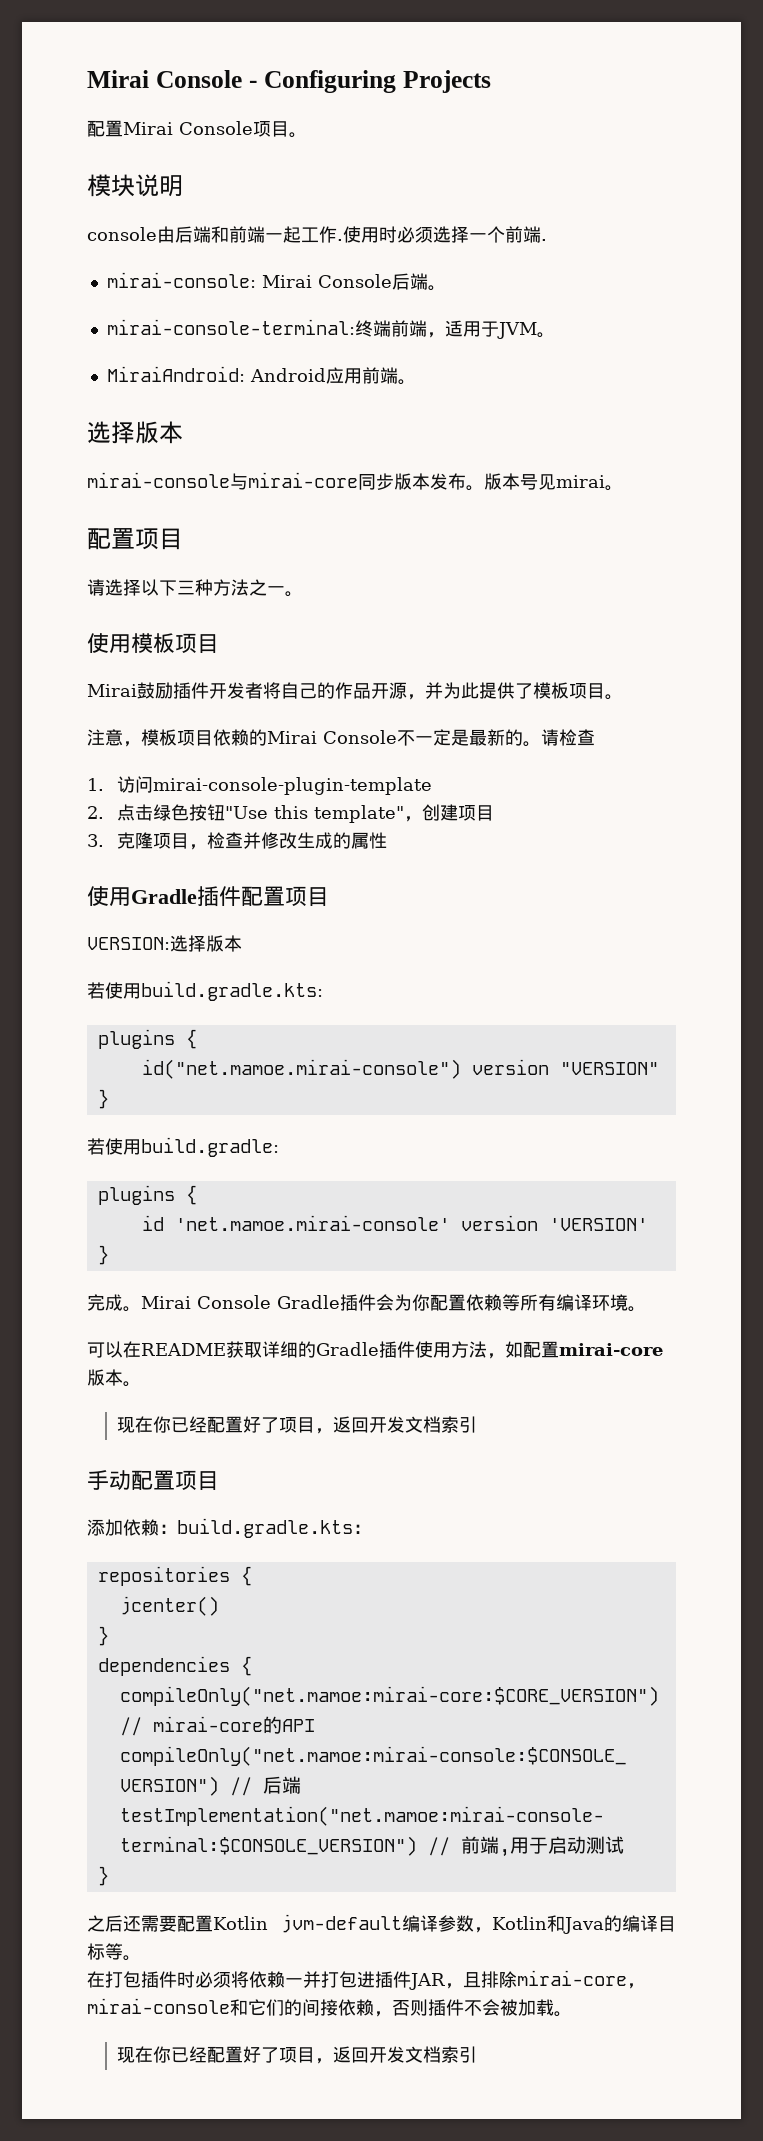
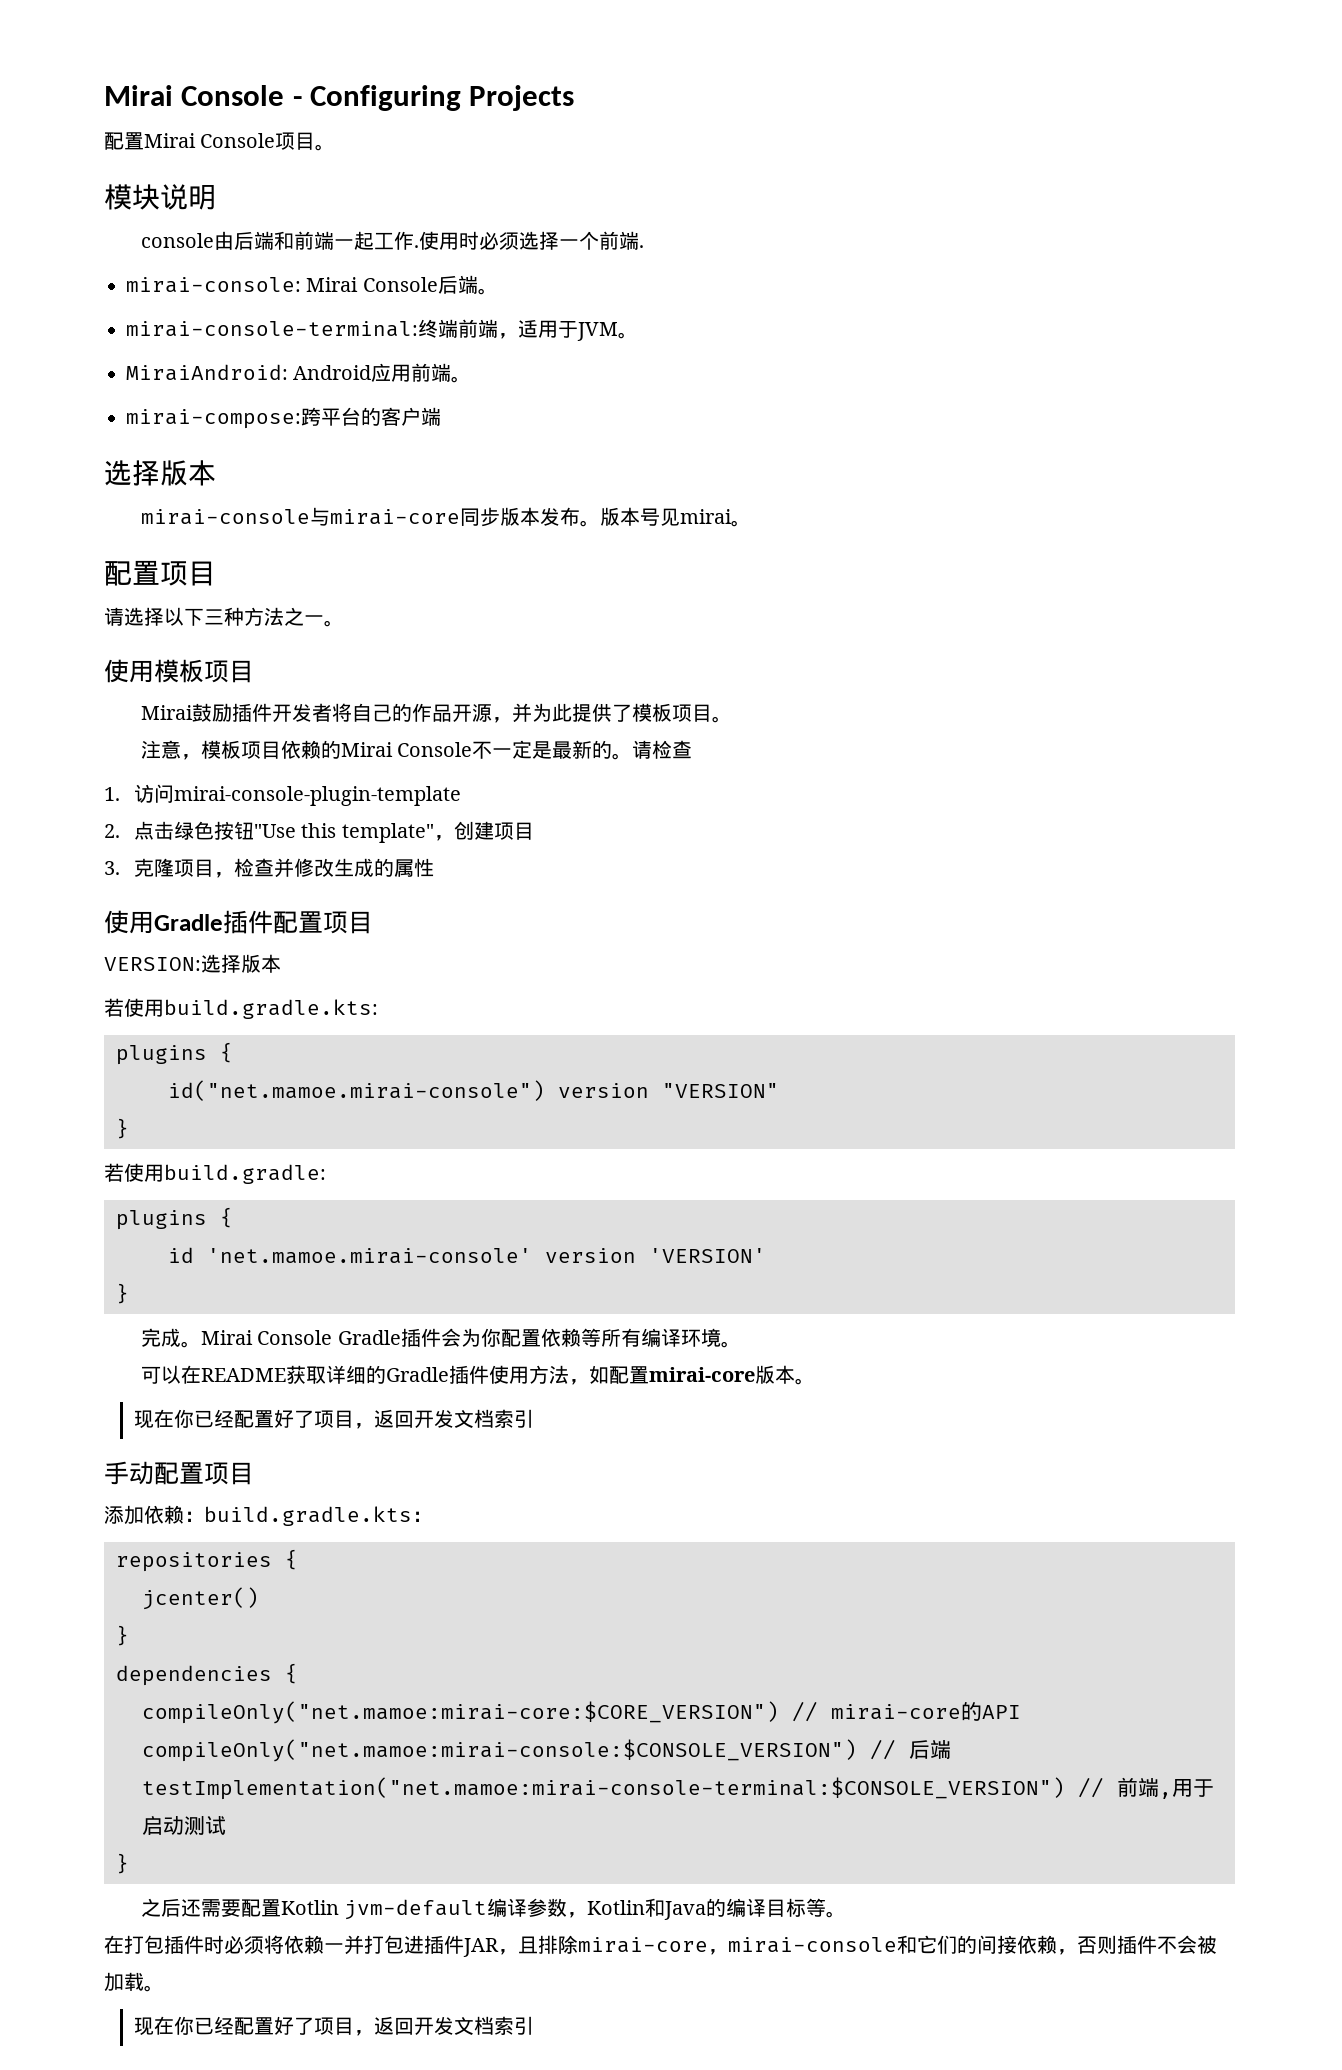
+ mirai-compose:跨平台的客户端

